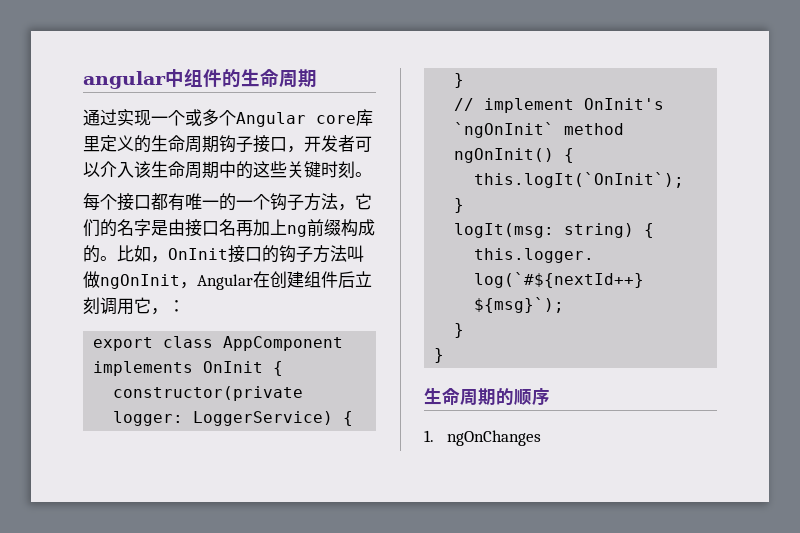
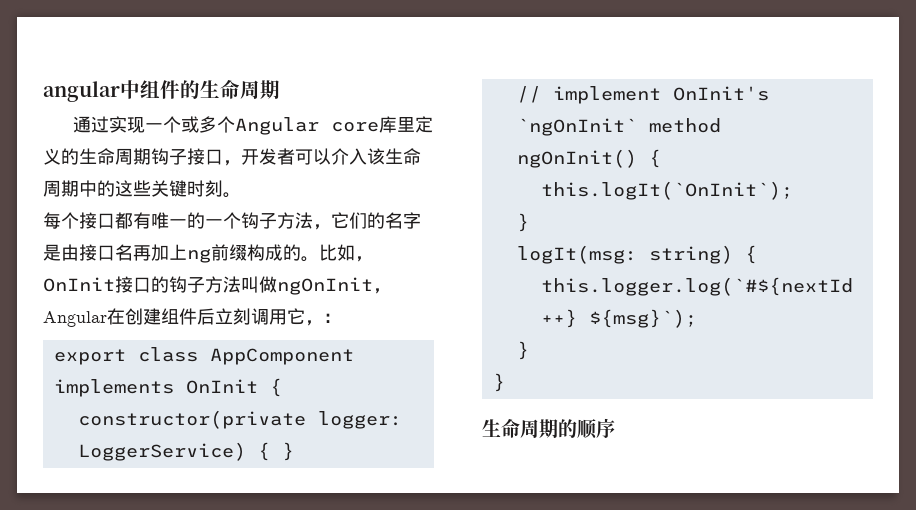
- 1. ngOnChanges

